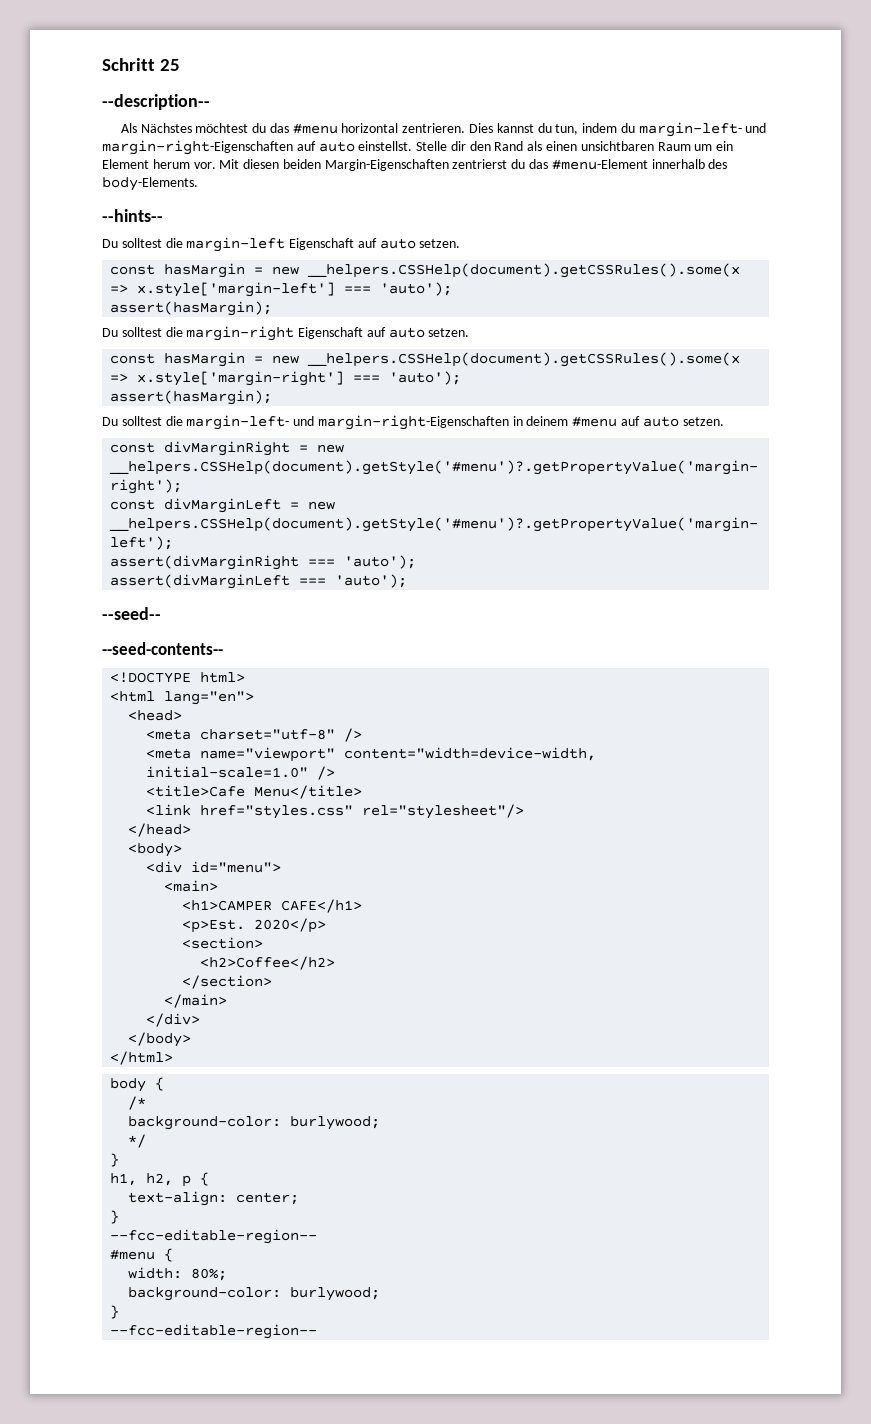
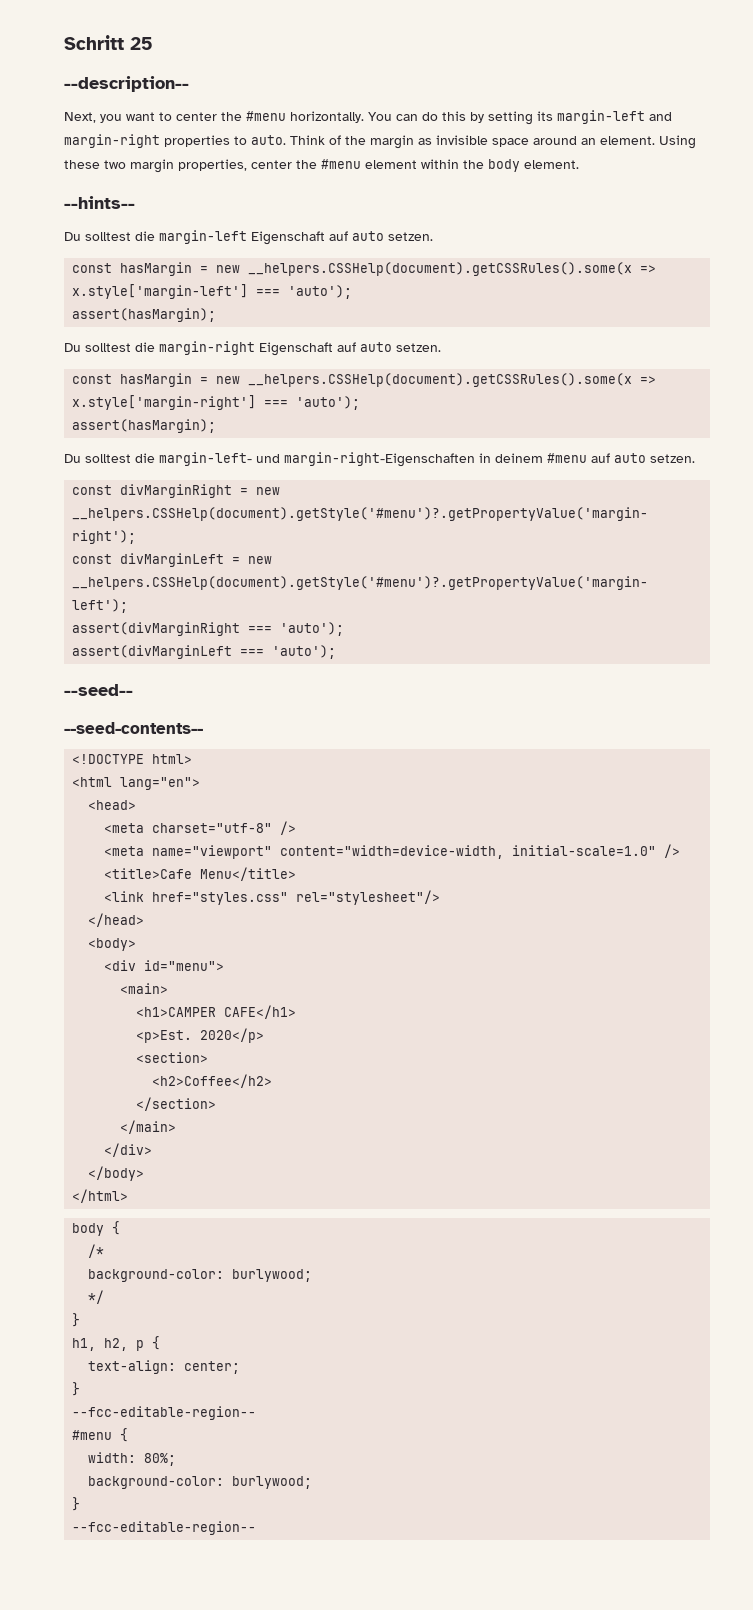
- Als Nächstes möchtest du das #menu horizontal zentrieren. Dies kannst du tun, indem du margin-left- und margin-right-Eigenschaften auf auto einstellst. Stelle dir den Rand als einen unsichtbaren Raum um ein Element herum vor. Mit diesen beiden Margin-Eigenschaften zentrierst du das #menu-Element innerhalb des body-Elements.
+ Next, you want to center the #menu horizontally. You can do this by setting its margin-left and margin-right properties to auto. Think of the margin as invisible space around an element. Using these two margin properties, center the #menu element within the body element.

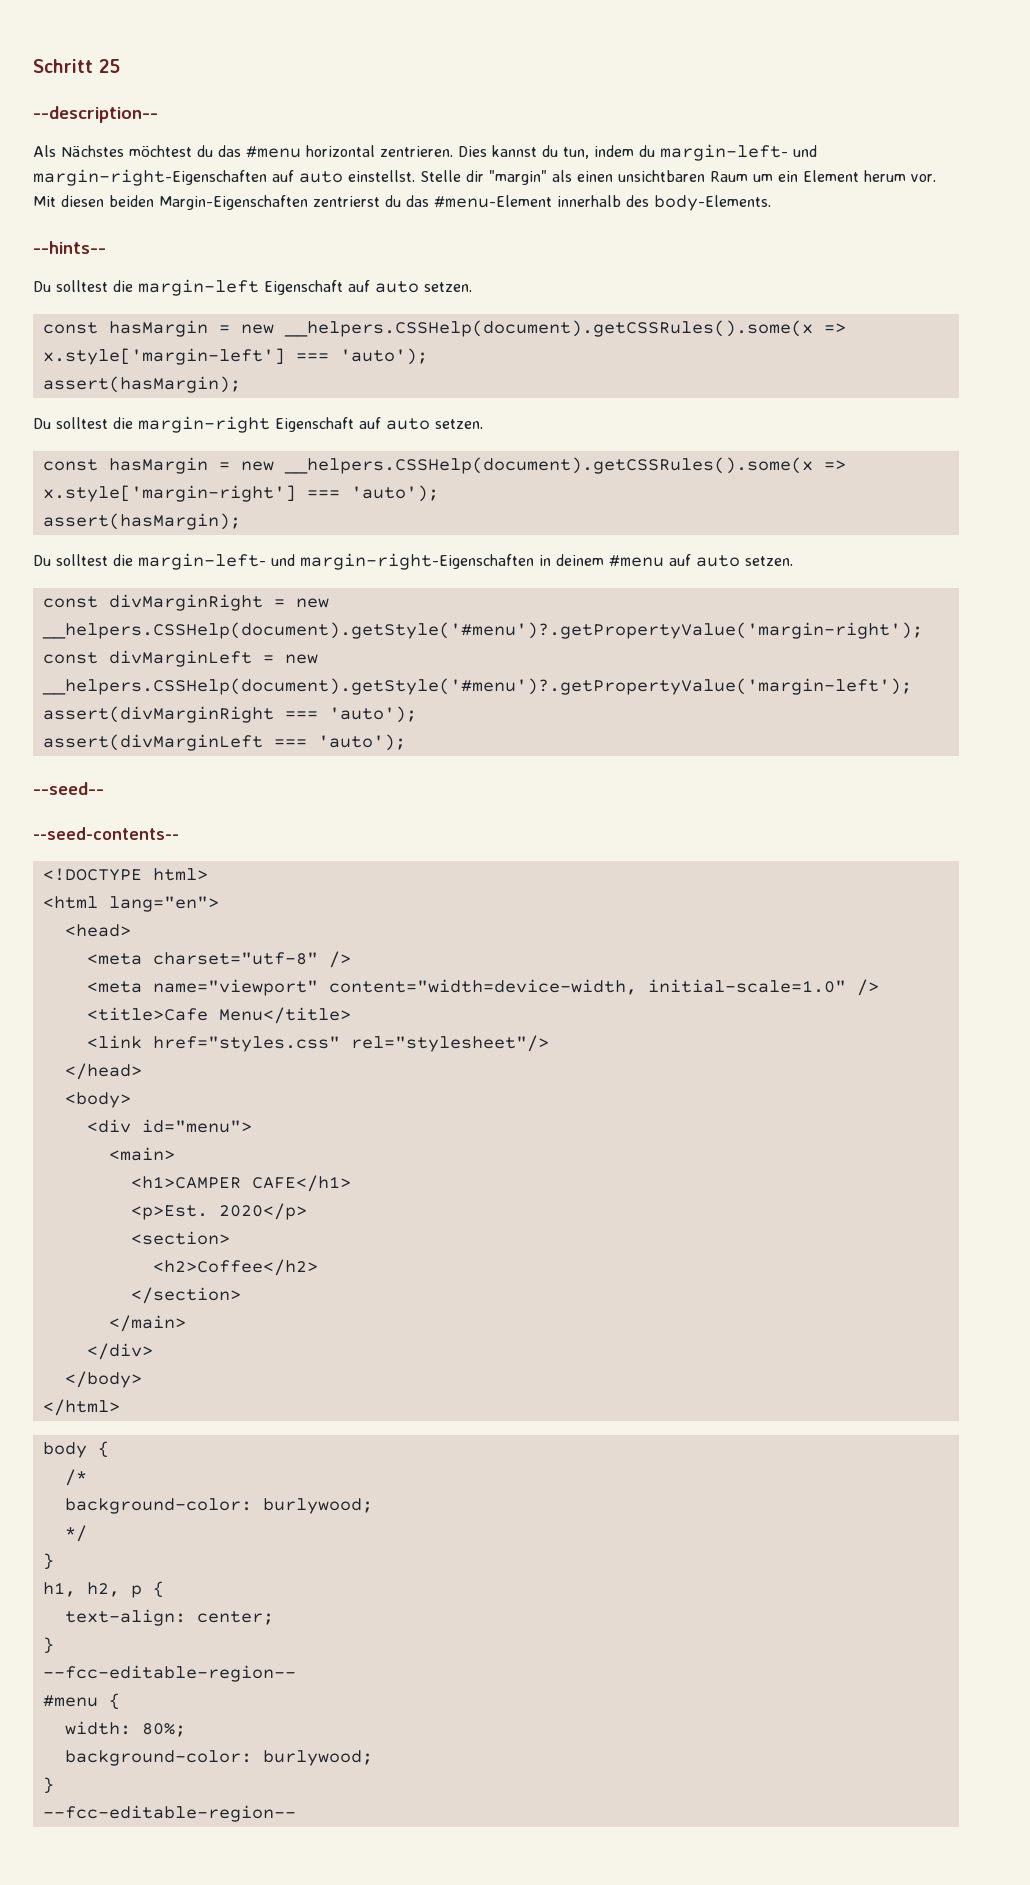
- Next, you want to center the #menu horizontally. You can do this by setting its margin-left and margin-right properties to auto. Think of the margin as invisible space around an element. Using these two margin properties, center the #menu element within the body element.
+ Als Nächstes möchtest du das #menu horizontal zentrieren. Dies kannst du tun, indem du margin-left- und margin-right-Eigenschaften auf auto einstellst. Stelle dir "margin" als einen unsichtbaren Raum um ein Element herum vor. Mit diesen beiden Margin-Eigenschaften zentrierst du das #menu-Element innerhalb des body-Elements.

